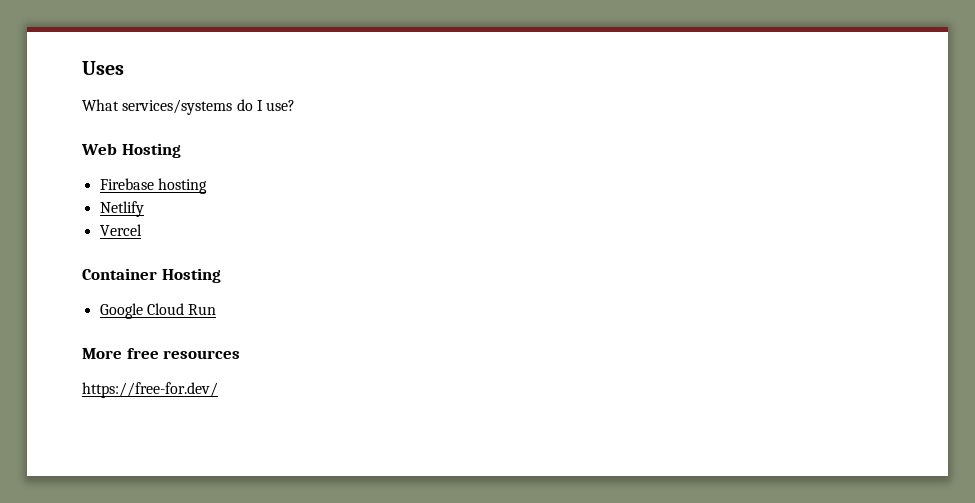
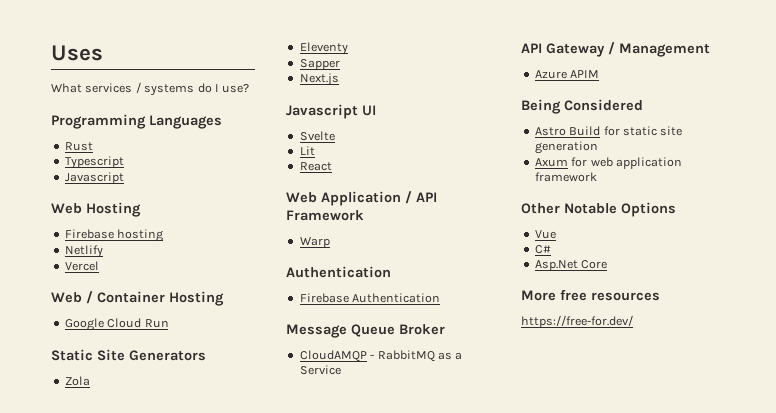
- What services/systems do I use?
+ What services / systems do I use?
+ Programming Languages
+ Rust
+ Typescript
+ Javascript
- Container Hosting
+ Web / Container Hosting
+ Static Site Generators
+ Zola
+ Eleventy
+ Sapper
+ Next.js
+ Javascript UI
+ Svelte
+ Lit
+ React
+ Web Application / API Framework
+ Warp
+ Authentication
+ Firebase Authentication
+ Message Queue Broker
+ CloudAMQP - RabbitMQ as a Service
+ API Gateway / Management
+ Azure APIM
+ Being Considered
+ Astro Build for static site generation
+ Axum for web application framework
+ Other Notable Options
+ Vue
+ C#
+ Asp.Net Core

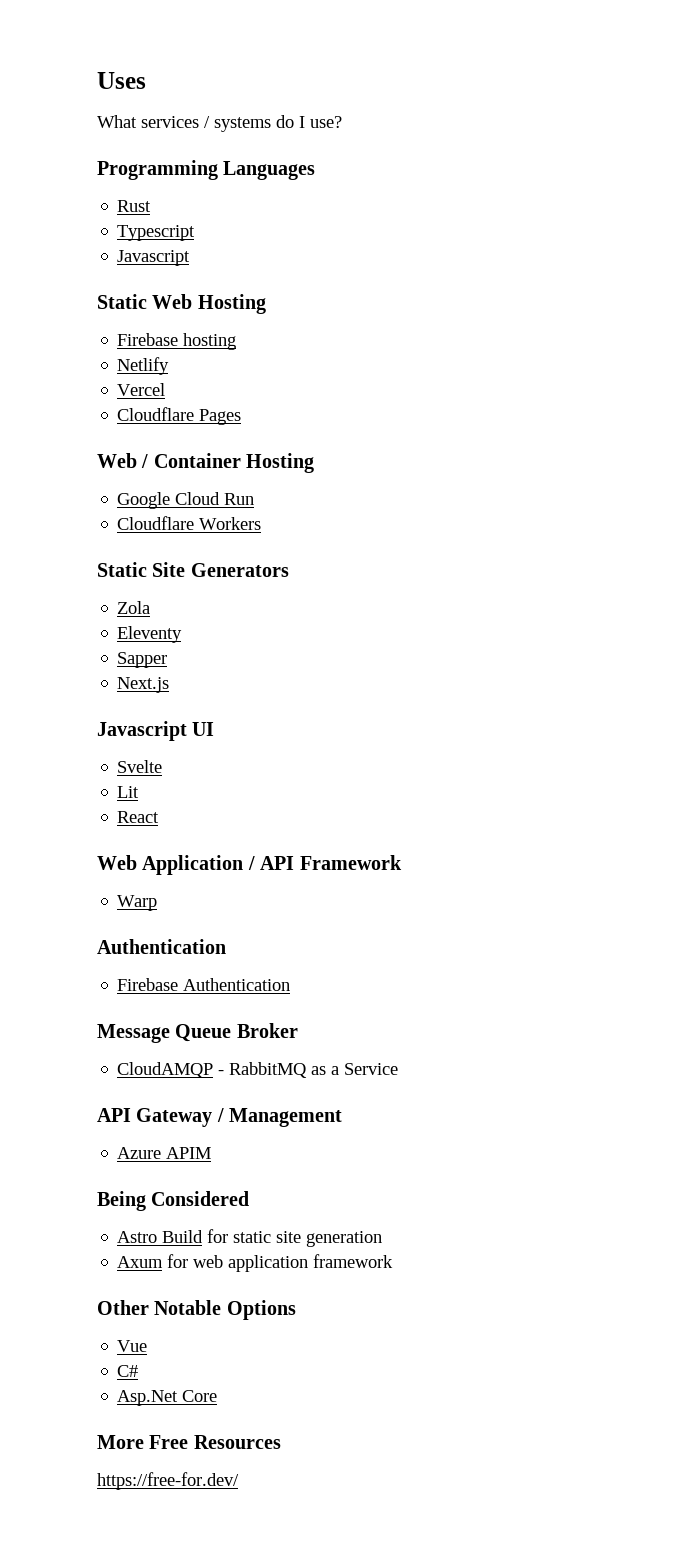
- Web Hosting
+ Static Web Hosting
+ Cloudflare Pages
+ Cloudflare Workers
- More free resources
+ More Free Resources

